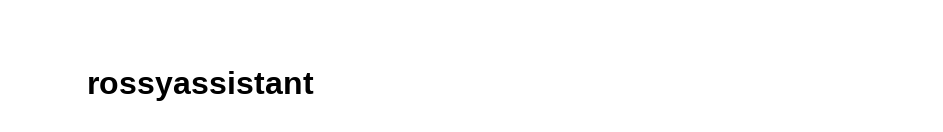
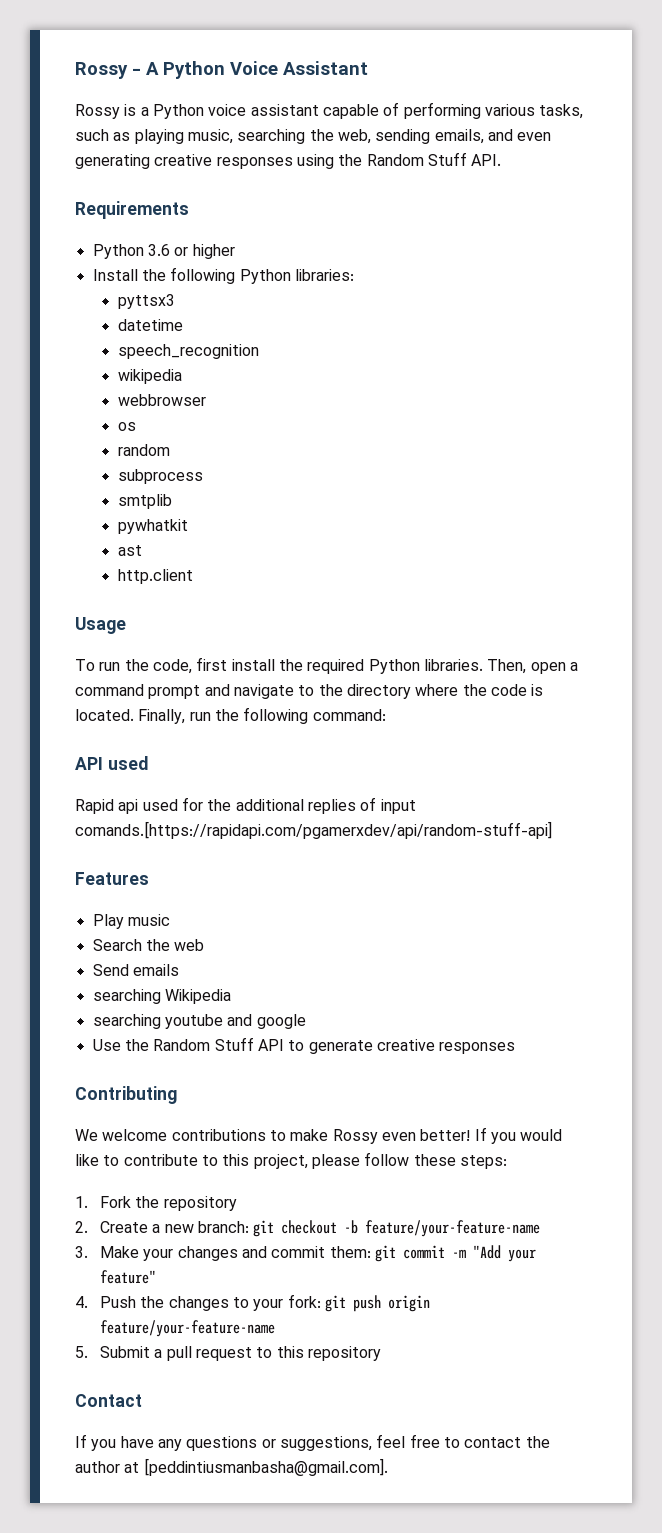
- rossyassistant
+ Rossy - A Python Voice Assistant
+ Rossy is a Python voice assistant capable of performing various tasks, such as playing music, searching the web, sending emails, and even generating creative responses using the Random Stuff API.
+ Requirements
+ Python 3.6 or higher
+ Install the following Python libraries:
+ pyttsx3
+ datetime
+ speech_recognition
+ wikipedia
+ webbrowser
+ os
+ random
+ subprocess
+ smtplib
+ pywhatkit
+ ast
+ http.client
+ Usage
+ To run the code, first install the required Python libraries. Then, open a command prompt and navigate to the directory where the code is located. Finally, run the following command:
+ API used
+ Rapid api used for the additional replies of input comands.[https://rapidapi.com/pgamerxdev/api/random-stuff-api]
+ Features
+ Play music
+ Search the web
+ Send emails
+ searching Wikipedia
+ searching youtube and google
+ Use the Random Stuff API to generate creative responses
+ Contributing
+ We welcome contributions to make Rossy even better! If you would like to contribute to this project, please follow these steps:
+ 1. Fork the repository
+ 2. Create a new branch: git checkout -b feature/your-feature-name
+ 3. Make your changes and commit them: git commit -m "Add your feature"
+ 4. Push the changes to your fork: git push origin feature/your-feature-name
+ 5. Submit a pull request to this repository
+ Contact
+ If you have any questions or suggestions, feel free to contact the author at [peddintiusmanbasha@gmail.com].

